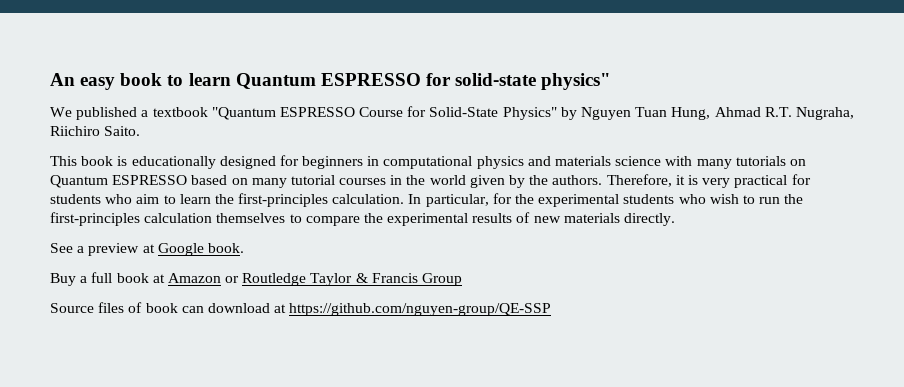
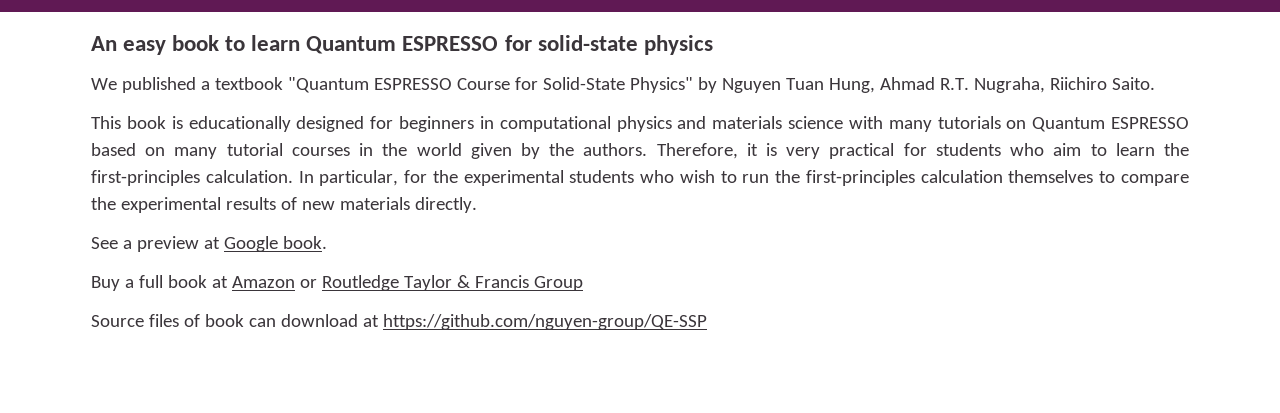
- An easy book to learn Quantum ESPRESSO for solid-state physics"
+ An easy book to learn Quantum ESPRESSO for solid-state physics

